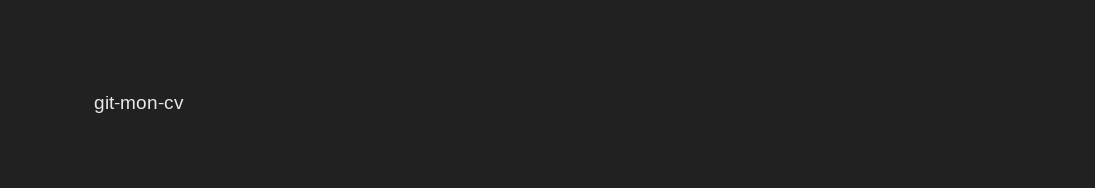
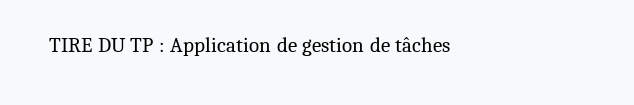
- git-mon-cv
+ TIRE DU TP : Application de gestion de tâches

